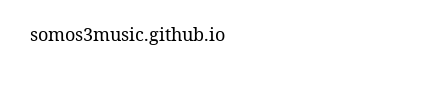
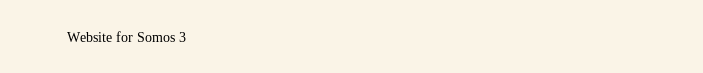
- somos3music.github.io
+ Website for Somos 3

